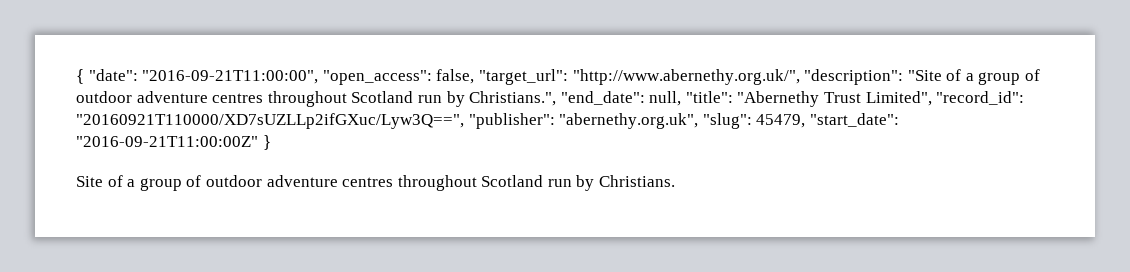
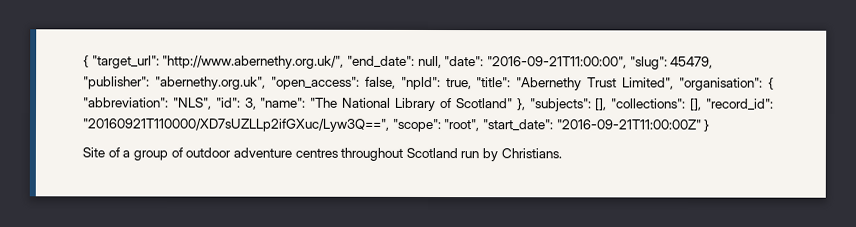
- { "date": "2016-09-21T11:00:00", "open_access": false, "target_url": "http://www.abernethy.org.uk/", "description": "Site of a group of outdoor adventure centres throughout Scotland run by Christians.", "end_date": null, "title": "Abernethy Trust Limited", "record_id": "20160921T110000/XD7sUZLLp2ifGXuc/Lyw3Q==", "publisher": "abernethy.org.uk", "slug": 45479, "start_date": "2016-09-21T11:00:00Z" }
+ { "target_url": "http://www.abernethy.org.uk/", "end_date": null, "date": "2016-09-21T11:00:00", "slug": 45479, "publisher": "abernethy.org.uk", "open_access": false, "npld": true, "title": "Abernethy Trust Limited", "organisation": { "abbreviation": "NLS", "id": 3, "name": "The National Library of Scotland" }, "subjects": [], "collections": [], "record_id": "20160921T110000/XD7sUZLLp2ifGXuc/Lyw3Q==", "scope": "root", "start_date": "2016-09-21T11:00:00Z" }

